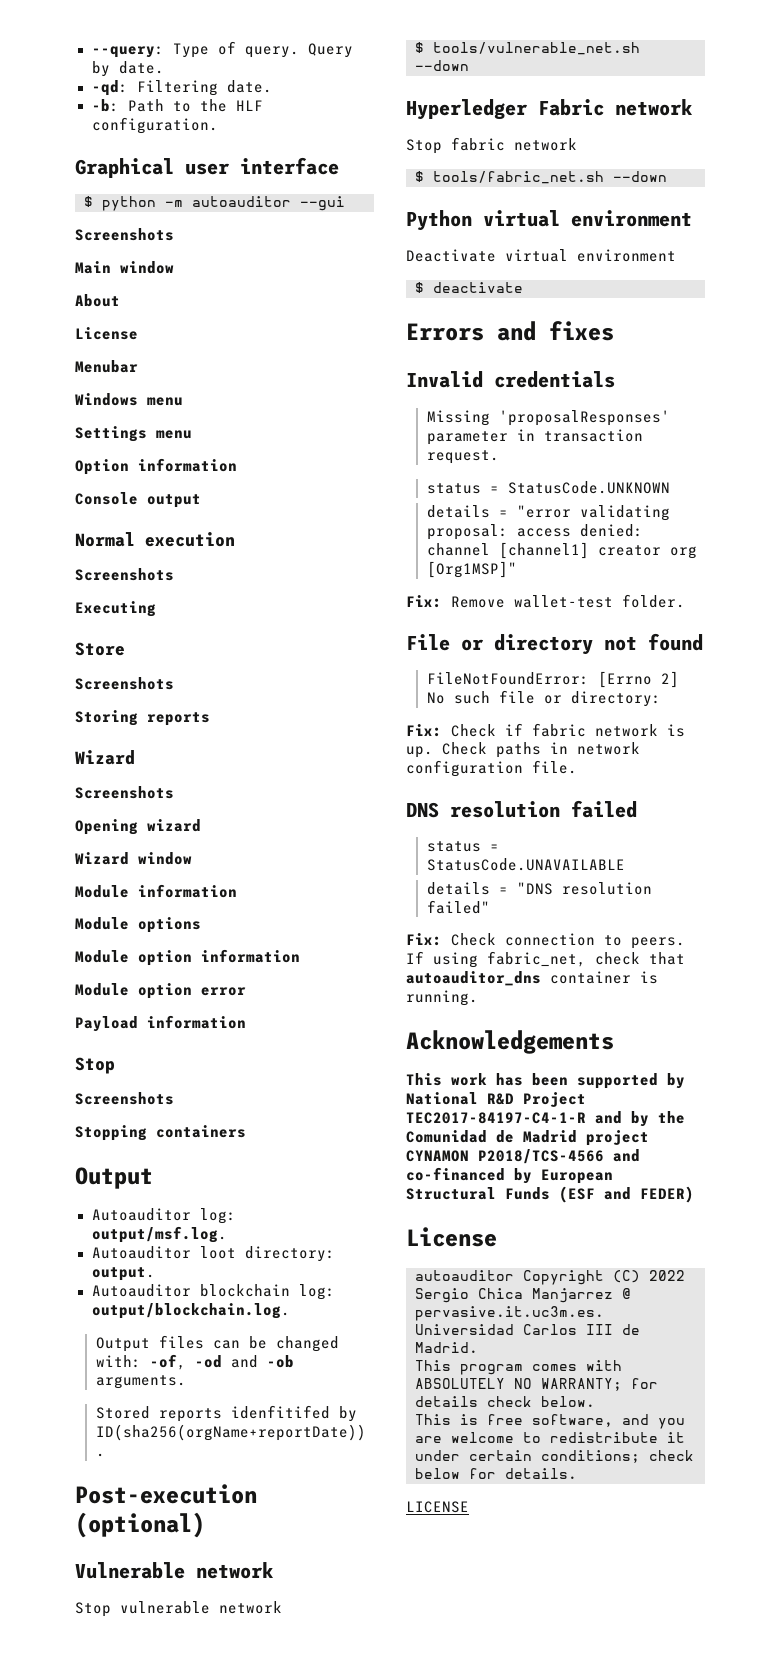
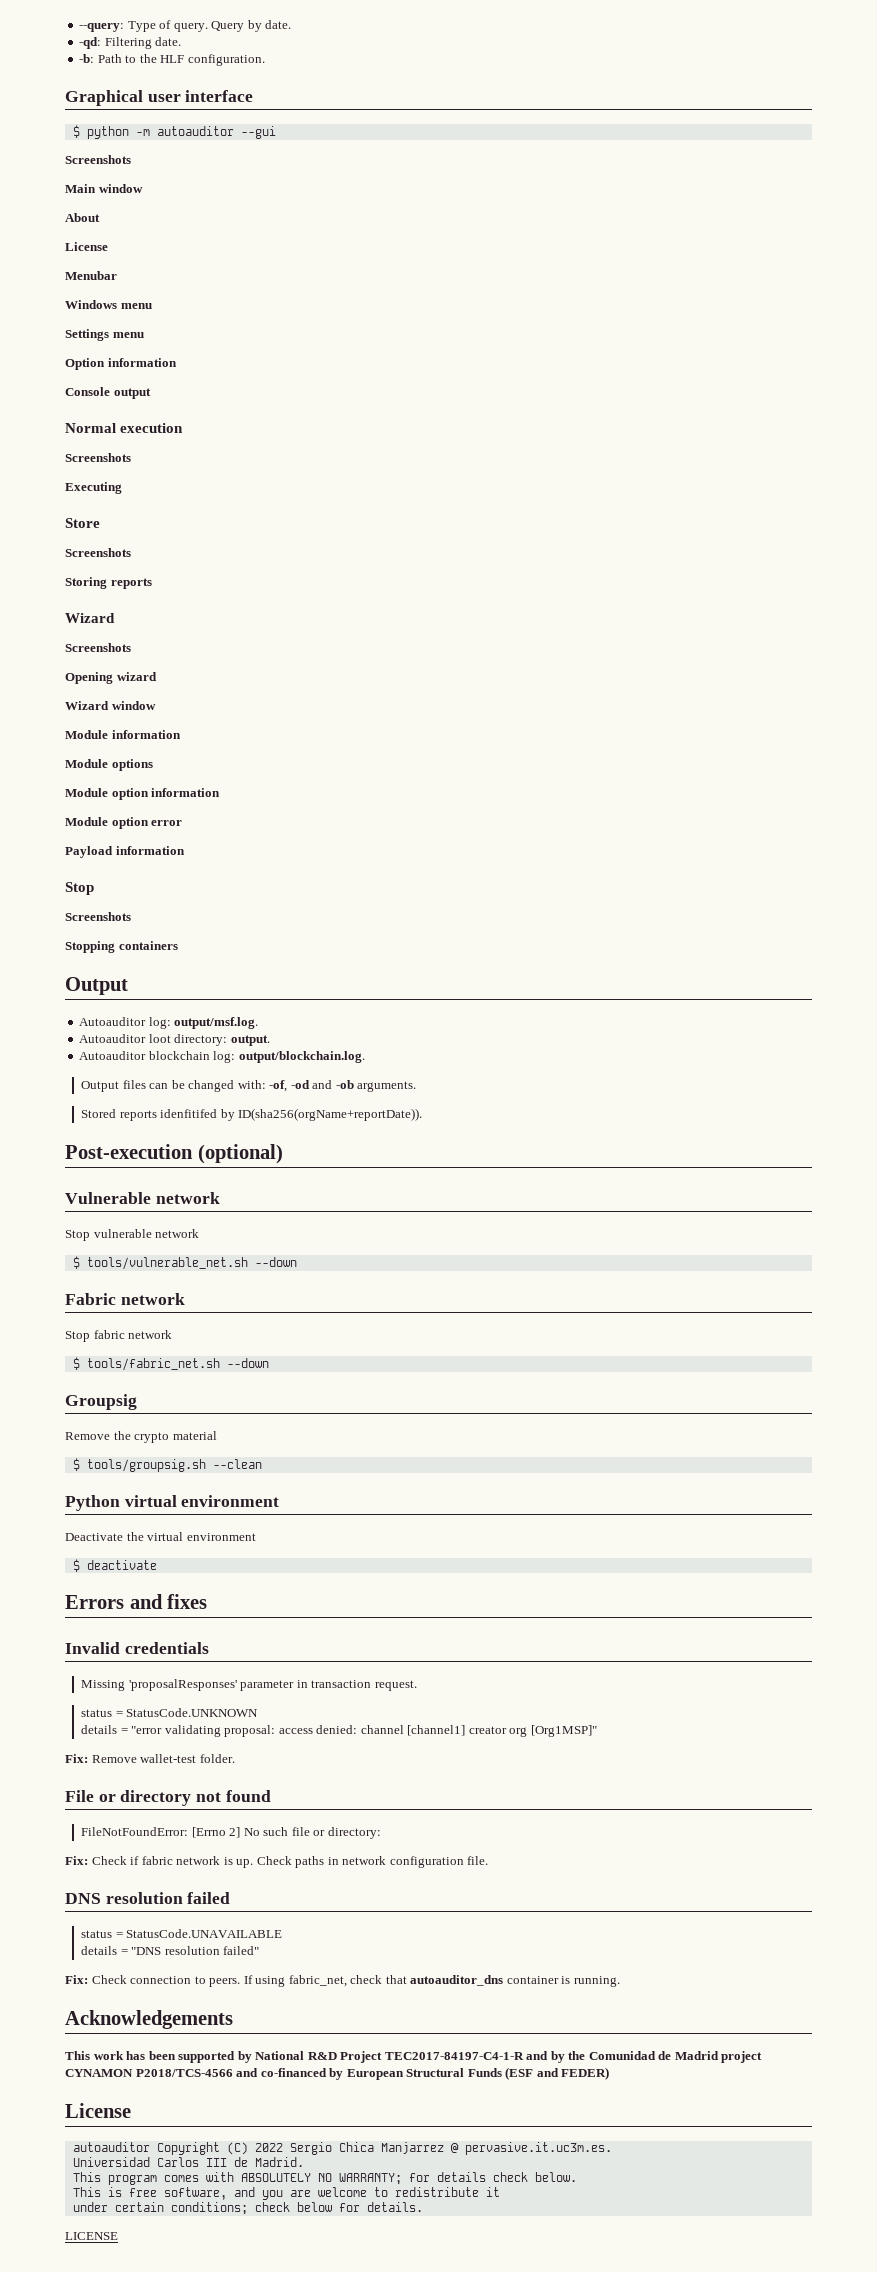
- Hyperledger Fabric network
+ Fabric network
+ Groupsig
+ Remove the crypto material
+ $ tools/groupsig.sh --clean
- Deactivate virtual environment
+ Deactivate the virtual environment

